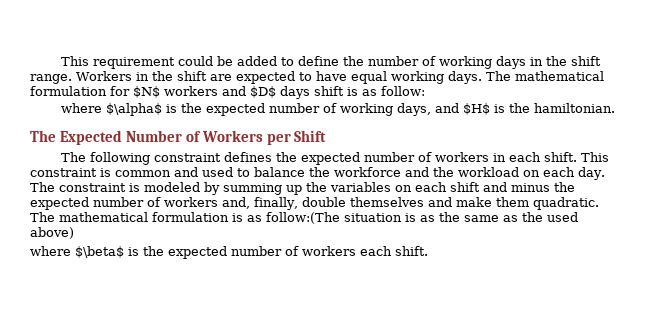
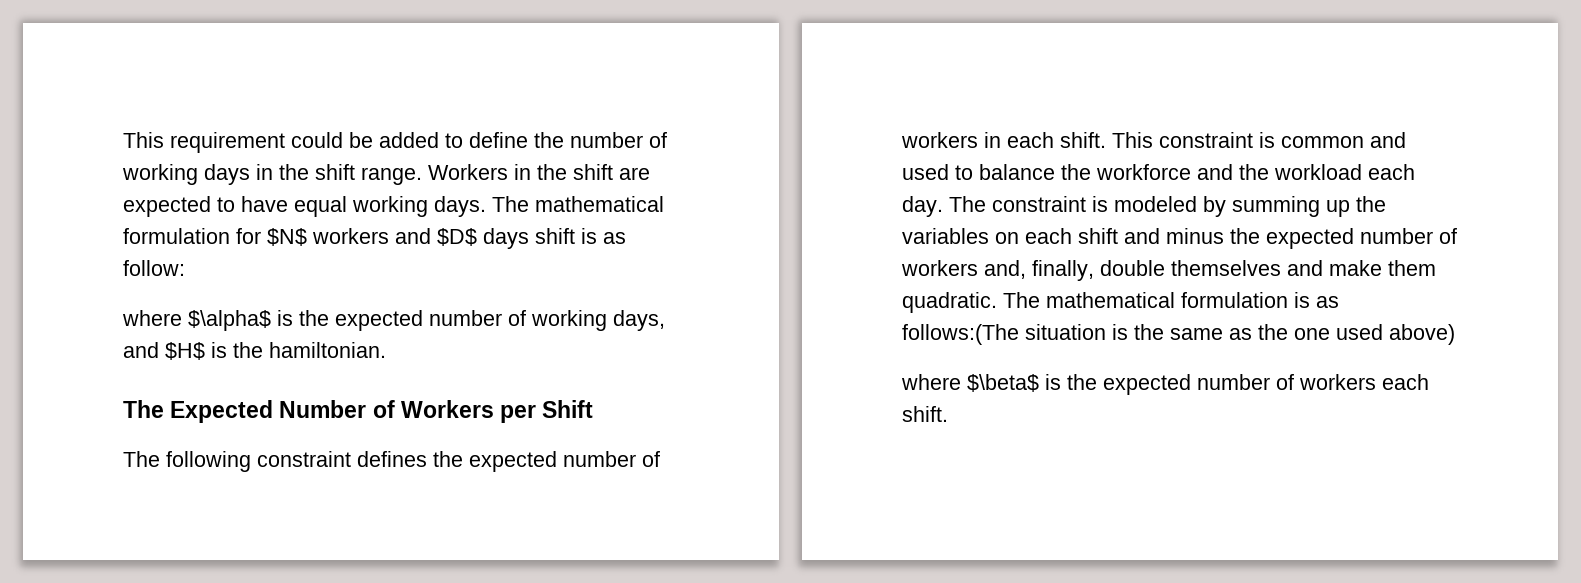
- This constraint is common and used to balance the workforce and the workload on each day.
+ This constraint is common and used to balance the workforce and the workload each day.
- The mathematical formulation is as follow:(The situation is as the same as the used above)
+ The mathematical formulation is as follows:(The situation is the same as the one used above)

